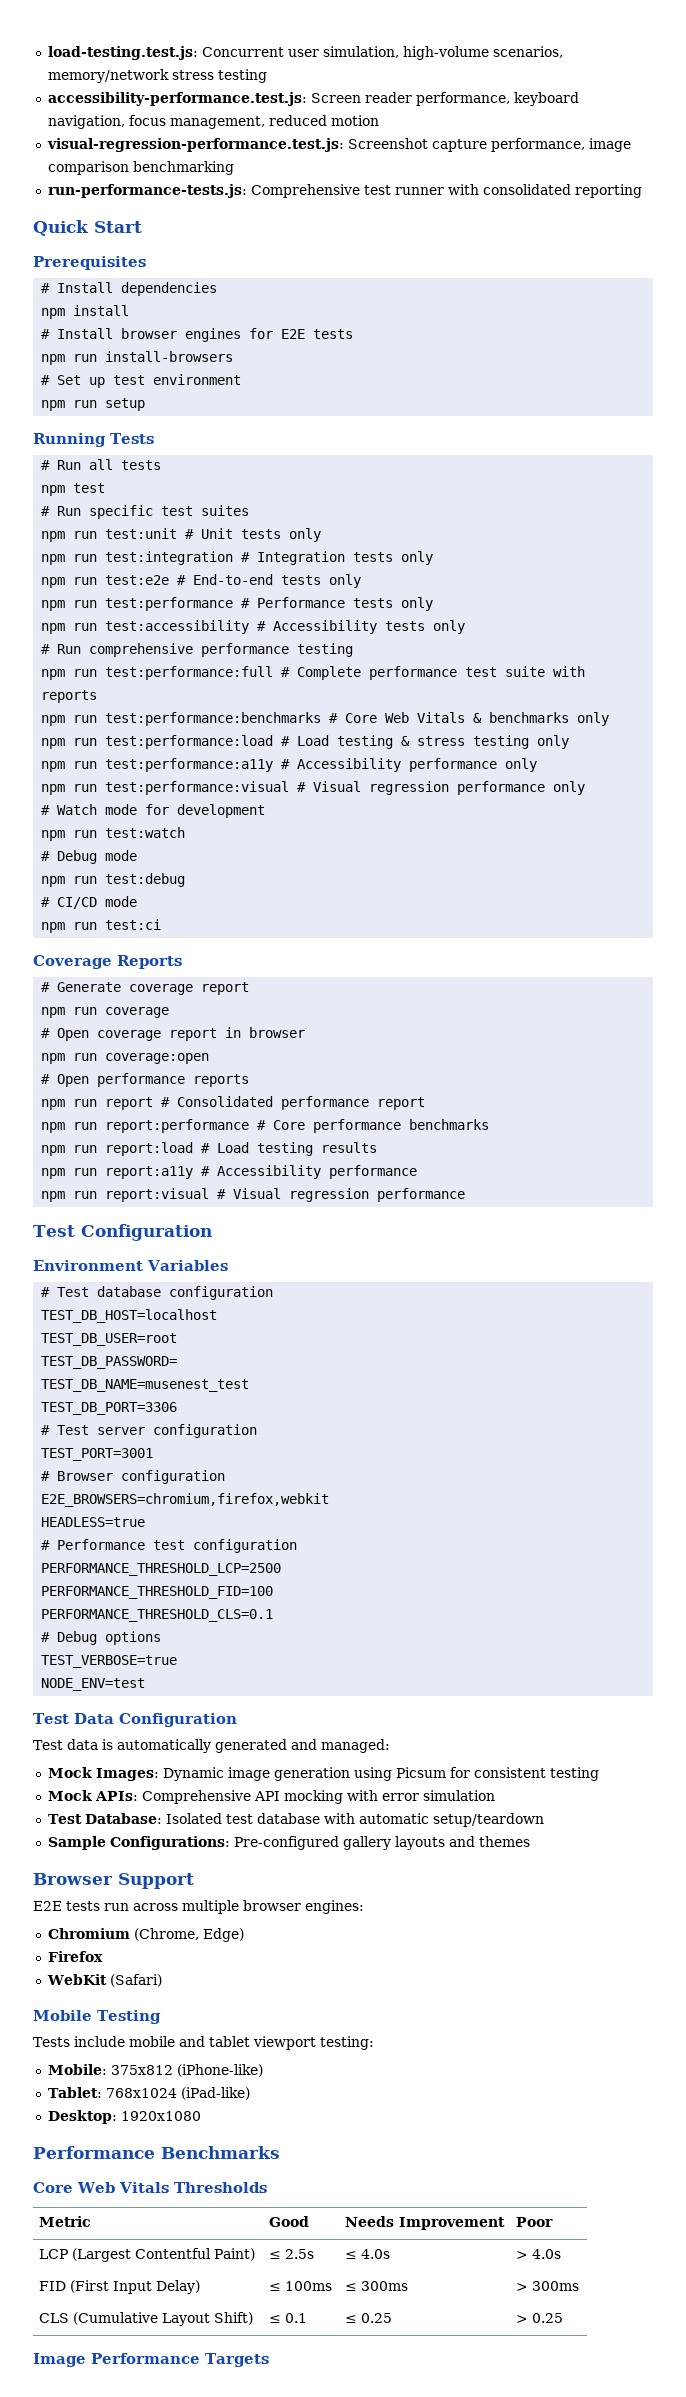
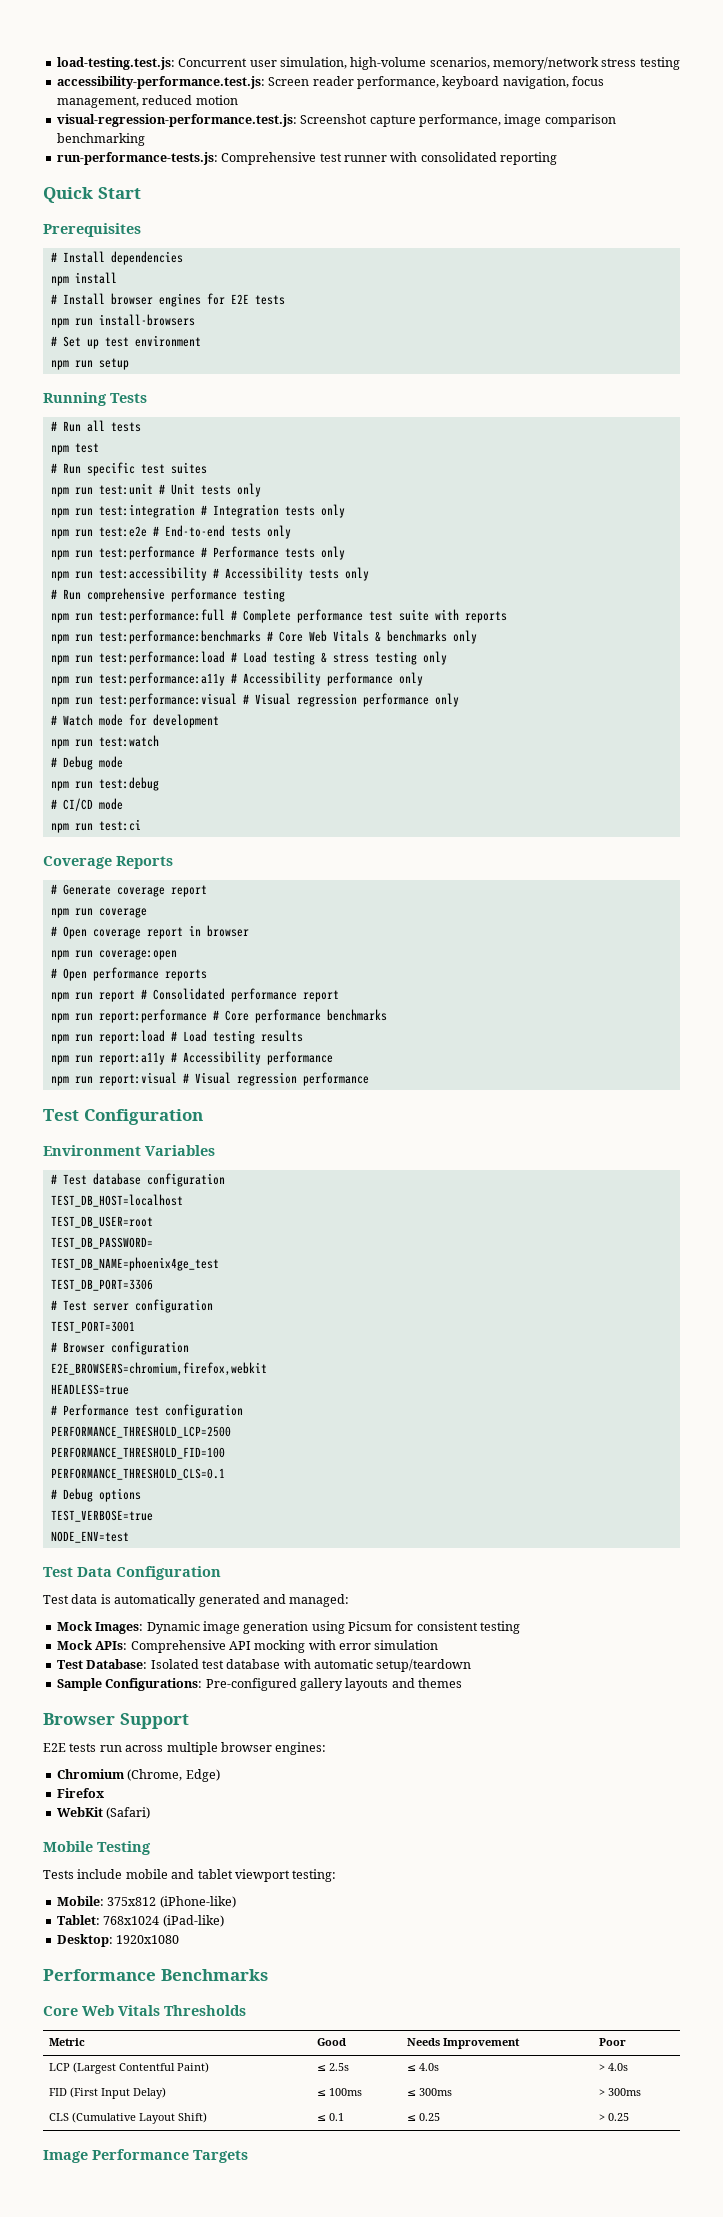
- TEST_DB_NAME=musenest_test
+ TEST_DB_NAME=phoenix4ge_test

